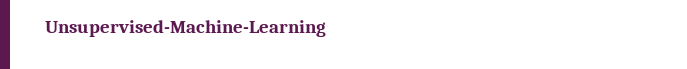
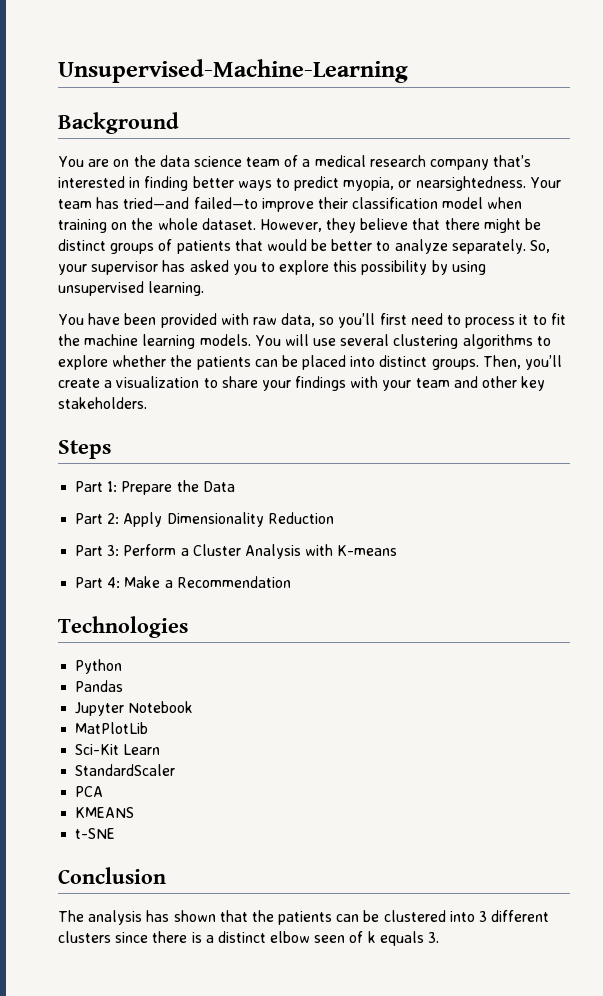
+ Background
+ You are on the data science team of a medical research company that’s interested in finding better ways to predict myopia, or nearsightedness. Your team has tried—and failed—to improve their classification model when training on the whole dataset. However, they believe that there might be distinct groups of patients that would be better to analyze separately. So, your supervisor has asked you to explore this possibility by using unsupervised learning.
+ You have been provided with raw data, so you’ll first need to process it to fit the machine learning models. You will use several clustering algorithms to explore whether the patients can be placed into distinct groups. Then, you’ll create a visualization to share your findings with your team and other key stakeholders.
+ Steps
+ Part 1: Prepare the Data
+ Part 2: Apply Dimensionality Reduction
+ Part 3: Perform a Cluster Analysis with K-means
+ Part 4: Make a Recommendation
+ Technologies
+ Python
+ Pandas
+ Jupyter Notebook
+ MatPlotLib
+ Sci-Kit Learn
+ StandardScaler
+ PCA
+ KMEANS
+ t-SNE
+ Conclusion
+ The analysis has shown that the patients can be clustered into 3 different clusters since there is a distinct elbow seen of k equals 3.

